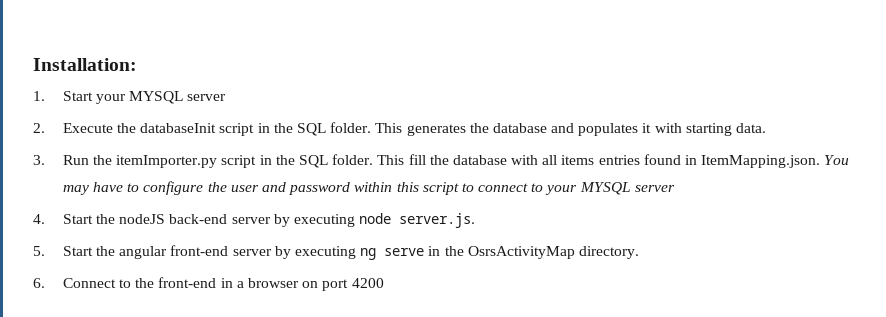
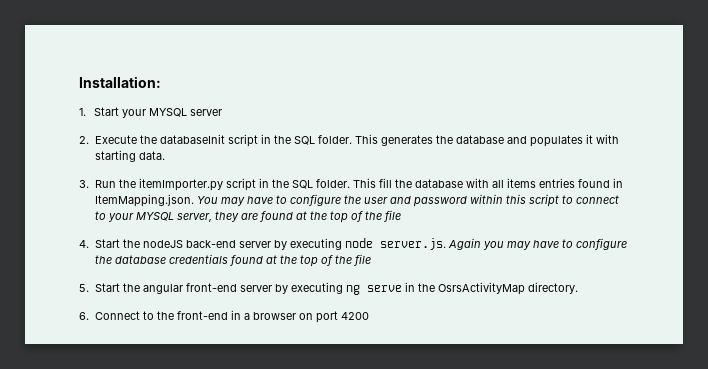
- This fill the database with all items entries found in ItemMapping.json. You may have to configure the user and password within this script to connect to your MYSQL server
+ This fill the database with all items entries found in ItemMapping.json. You may have to configure the user and password within this script to connect to your MYSQL server, they are found at the top of the file
- 4. Start the nodeJS back-end server by executing node server.js.
+ 4. Start the nodeJS back-end server by executing node server.js. Again you may have to configure the database credentials found at the top of the file

